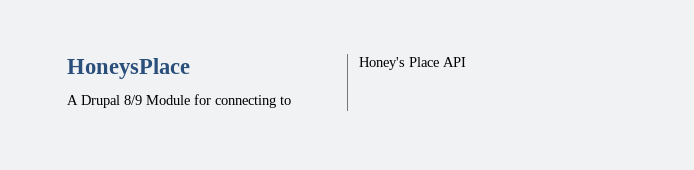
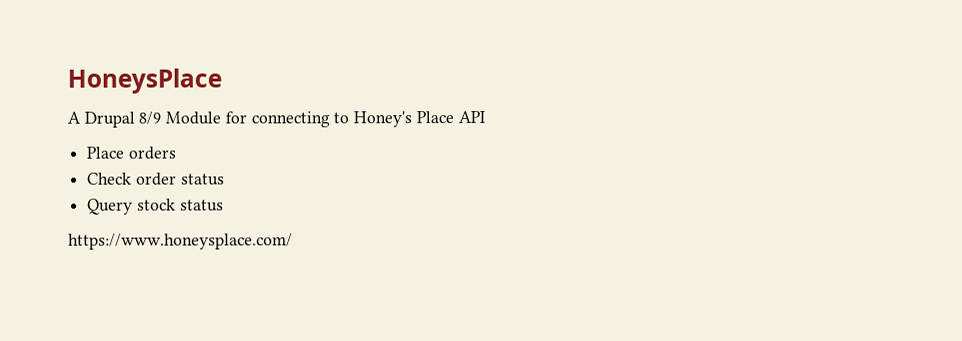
+ Place orders
+ Check order status
+ Query stock status
+ https://www.honeysplace.com/

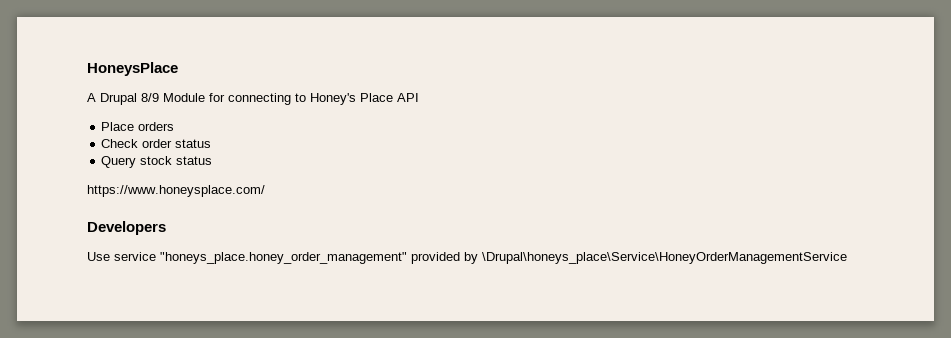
+ Developers
+ Use service "honeys_place.honey_order_management" provided by \Drupal\honeys_place\Service\HoneyOrderManagementService

